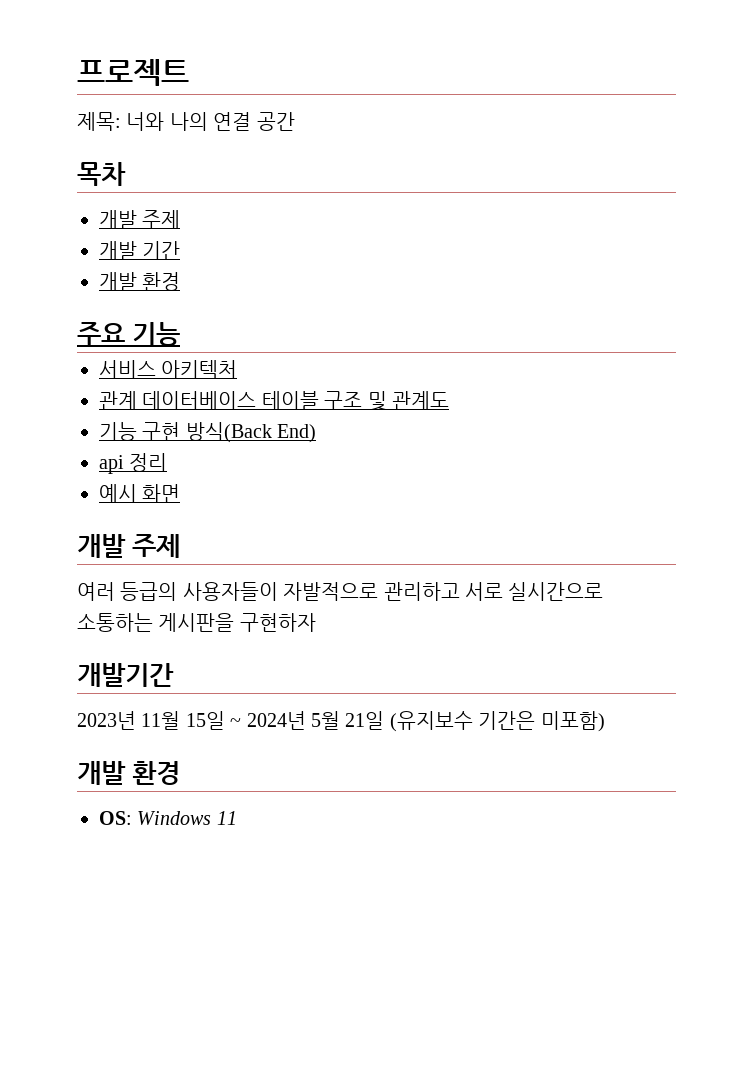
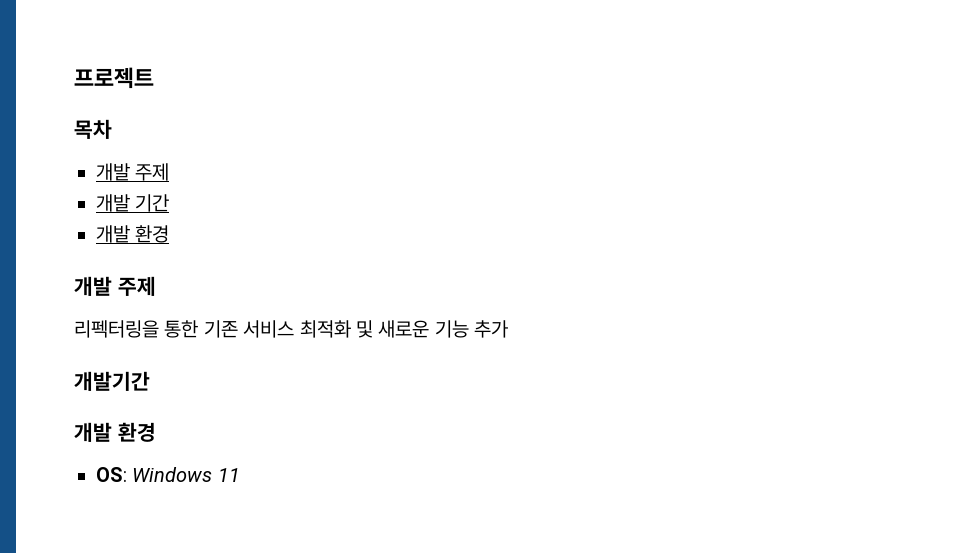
- 제목: 너와 나의 연결 공간
  개발 기간
  개발 환경
- 주요 기능
- 서비스 아키텍처
- 관계 데이터베이스 테이블 구조 및 관계도
- 기능 구현 방식(Back End)
- api 정리
- 예시 화면
  개발 주제
- 여러 등급의 사용자들이 자발적으로 관리하고 서로 실시간으로 소통하는 게시판을 구현하자
+ 리펙터링을 통한 기존 서비스 최적화 및 새로운 기능 추가
  개발기간
- 2023년 11월 15일 ~ 2024년 5월 21일 (유지보수 기간은 미포함)

